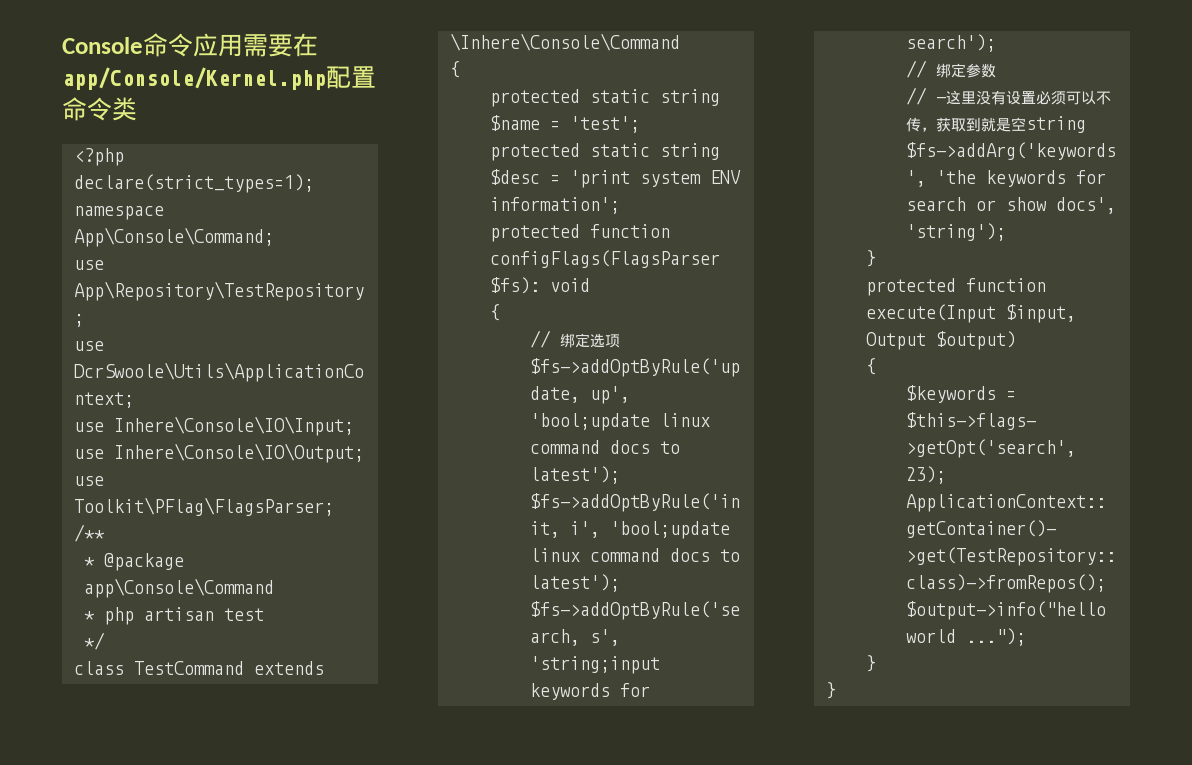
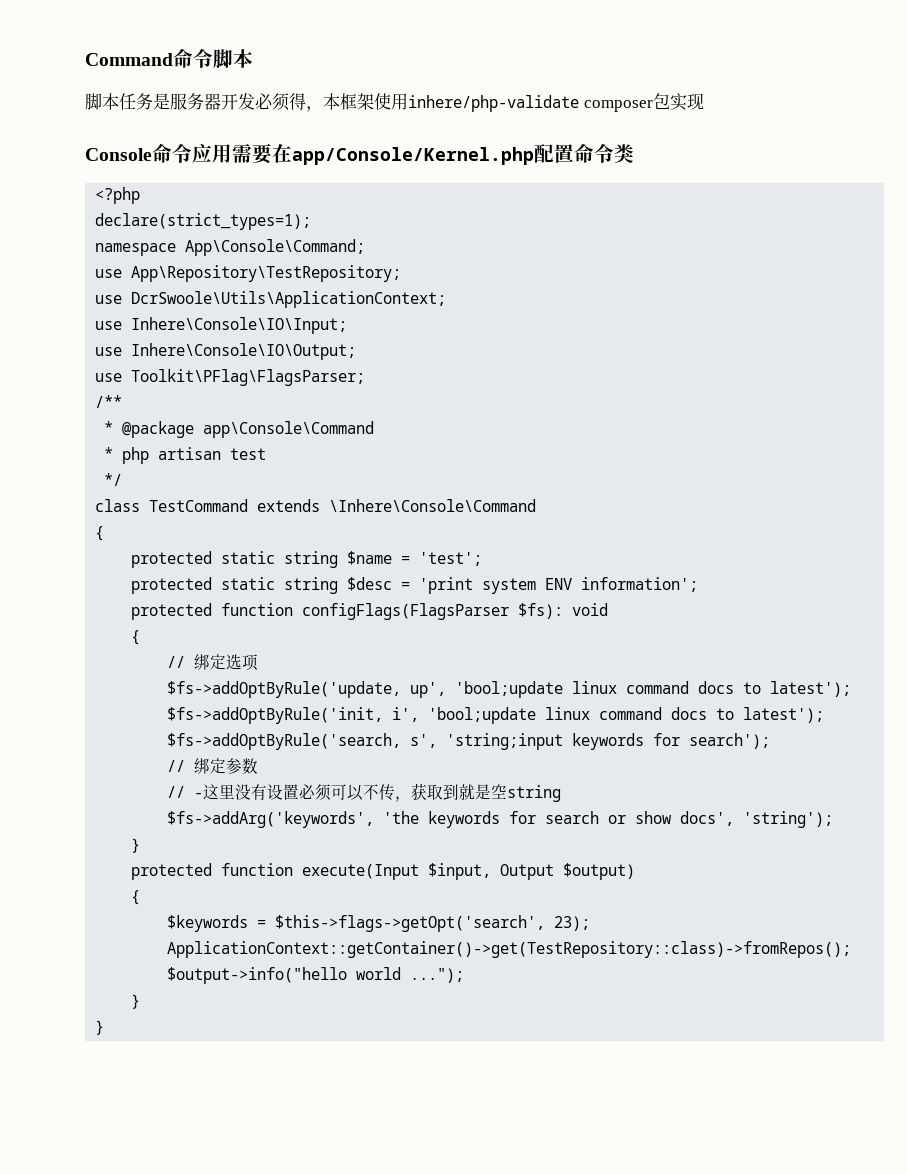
+ Command命令脚本
+ 脚本任务是服务器开发必须得，本框架使用inhere/php-validate composer包实现

